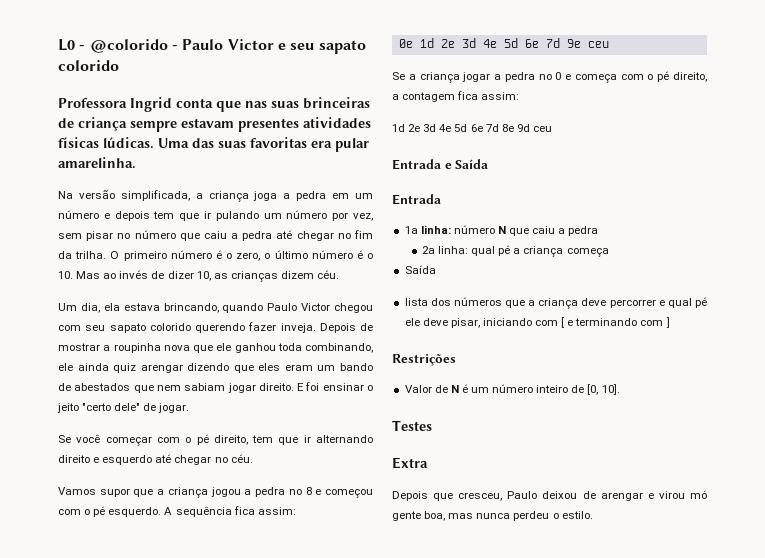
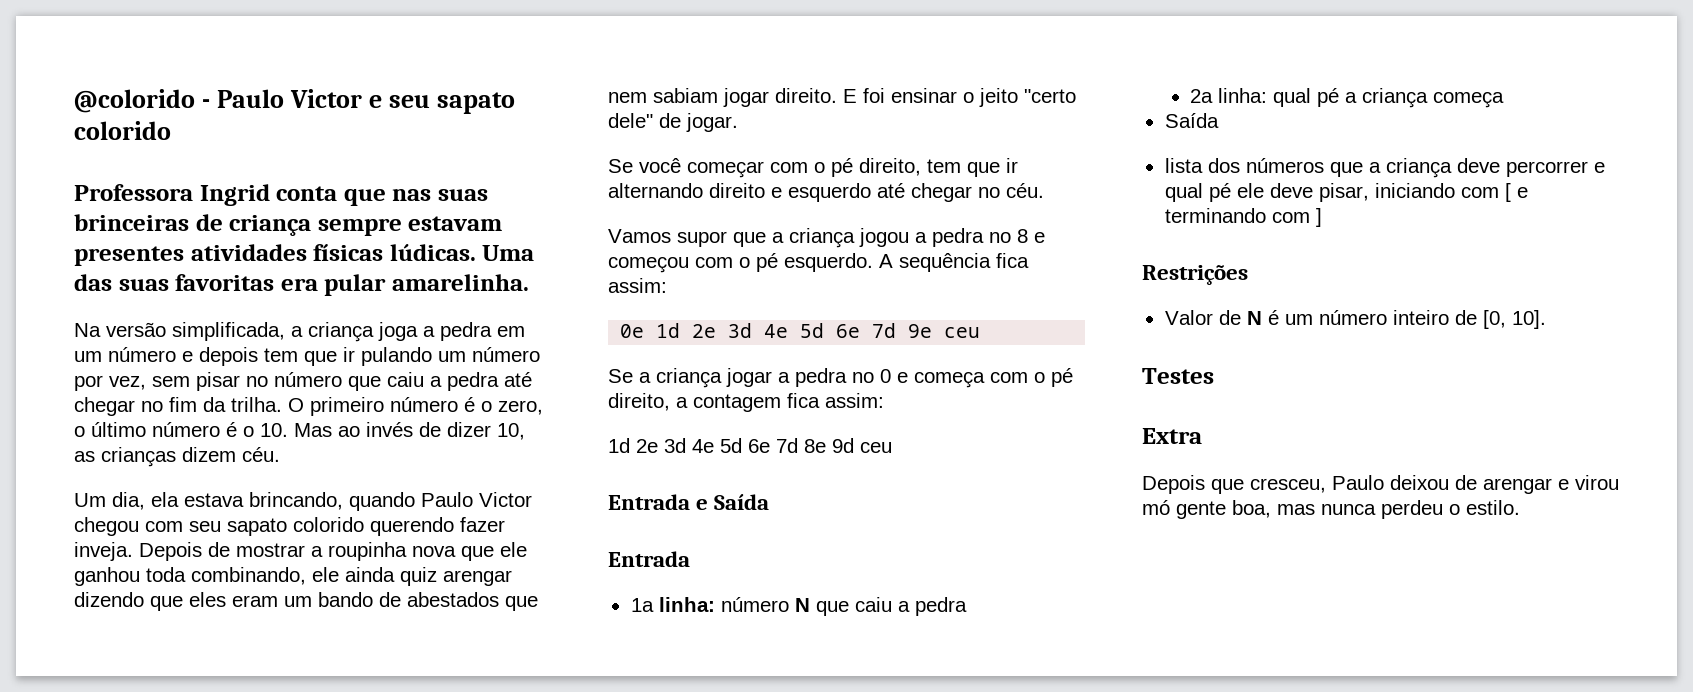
- L0 - @colorido - Paulo Victor e seu sapato colorido
+ @colorido - Paulo Victor e seu sapato colorido

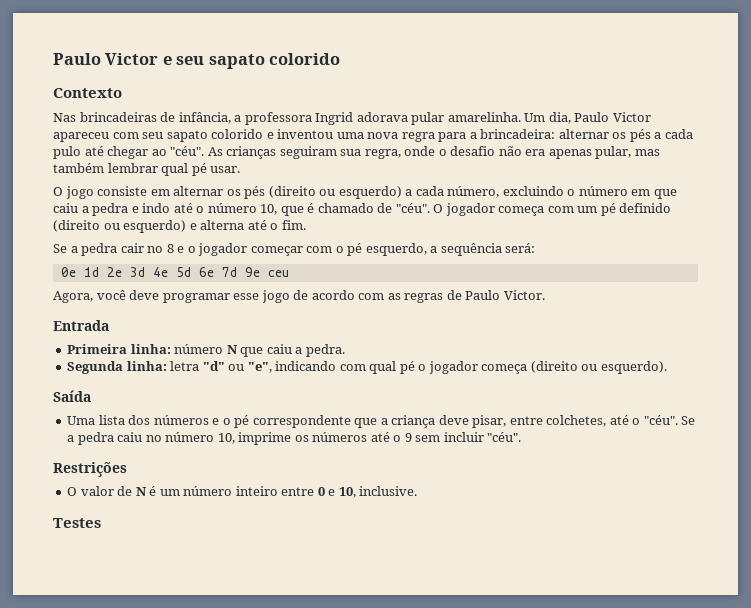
- @colorido - Paulo Victor e seu sapato colorido
+ Paulo Victor e seu sapato colorido
- Professora Ingrid conta que nas suas brinceiras de criança sempre estavam presentes atividades físicas lúdicas. Uma das suas favoritas era pular amarelinha.
- Na versão simplificada, a criança joga a pedra em um número e depois tem que ir pulando um número por vez, sem pisar no número que caiu a pedra até chegar no fim da trilha. O primeiro número é o zero, o último número é o 10. Mas ao invés de dizer 10, as crianças dizem céu.
- Um dia, ela estava brincando, quando Paulo Victor chegou com seu sapato colorido querendo fazer inveja. Depois de mostrar a roupinha nova que ele ganhou toda combinando, ele ainda quiz arengar dizendo que eles eram um bando de abestados que nem sabiam jogar direito. E foi ensinar o jeito "certo dele" de jogar.
- Se você começar com o pé direito, tem que ir alternando direito e esquerdo até chegar no céu.
- Vamos supor que a criança jogou a pedra no 8 e começou com o pé esquerdo. A sequência fica assim:
+ Contexto
+ Nas brincadeiras de infância, a professora Ingrid adorava pular amarelinha. Um dia, Paulo Victor apareceu com seu sapato colorido e inventou uma nova regra para a brincadeira: alternar os pés a cada pulo até chegar ao "céu". As crianças seguiram sua regra, onde o desafio não era apenas pular, mas também lembrar qual pé usar.
+ O jogo consiste em alternar os pés (direito ou esquerdo) a cada número, excluindo o número em que caiu a pedra e indo até o número 10, que é chamado de "céu". O jogador começa com um pé definido (direito ou esquerdo) e alterna até o fim.
+ Se a pedra cair no 8 e o jogador começar com o pé esquerdo, a sequência será:
- Se a criança jogar a pedra no 0 e começa com o pé direito, a contagem fica assim:
- 1d 2e 3d 4e 5d 6e 7d 8e 9d ceu
- Entrada e Saída
+ Agora, você deve programar esse jogo de acordo com as regras de Paulo Victor.
- 1a linha: número N que caiu a pedra
- 2a linha: qual pé a criança começa
+ Primeira linha: número N que caiu a pedra.
+ Segunda linha: letra "d" ou "e", indicando com qual pé o jogador começa (direito ou esquerdo).
  Saída
- lista dos números que a criança deve percorrer e qual pé ele deve pisar, iniciando com [ e terminando com ]
+ Uma lista dos números e o pé correspondente que a criança deve pisar, entre colchetes, até o "céu". Se a pedra caiu no número 10, imprime os números até o 9 sem incluir "céu".
- Valor de N é um número inteiro de [0, 10].
+ O valor de N é um número inteiro entre 0 e 10, inclusive.
  Testes
- Extra
- Depois que cresceu, Paulo deixou de arengar e virou mó gente boa, mas nunca perdeu o estilo.

